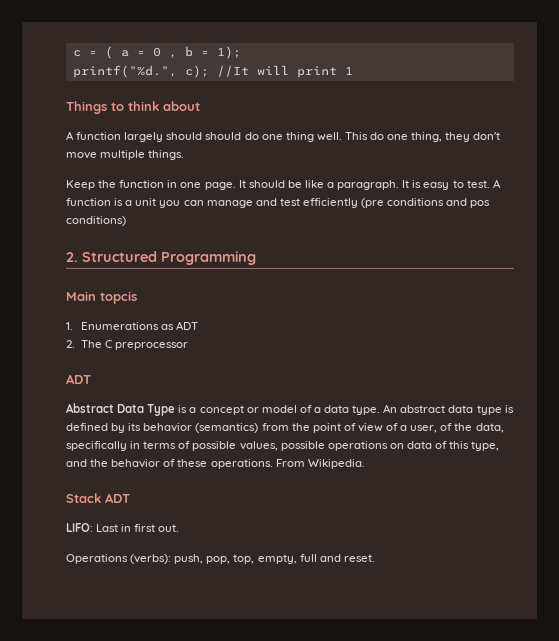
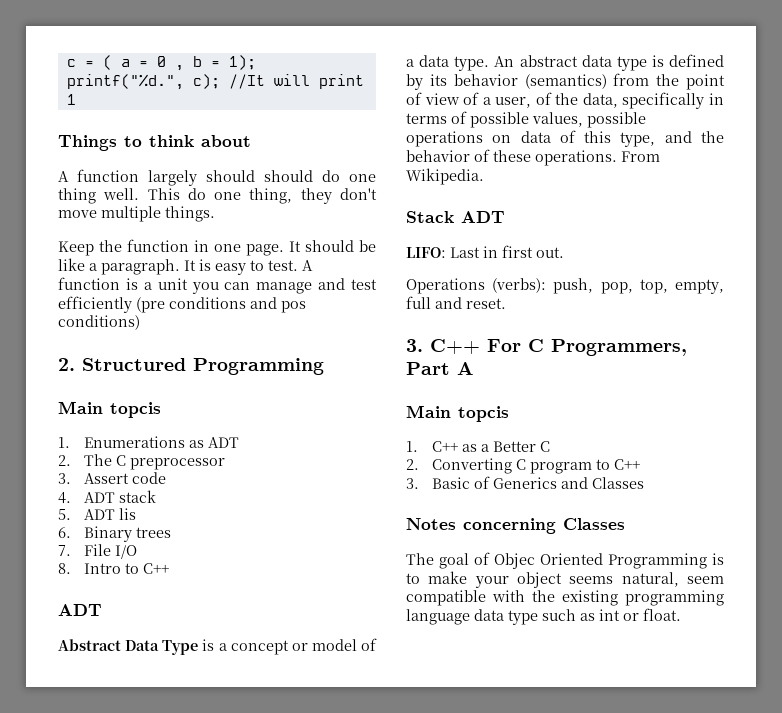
+ 3. Assert code
+ 4. ADT stack
+ 5. ADT lis
+ 6. Binary trees
+ 7. File I/O
+ 8. Intro to C++
+ 3. C++ For C Programmers, Part A
+ Main topcis
+ 1. C++ as a Better C
+ 2. Converting C program to C++
+ 3. Basic of Generics and Classes
+ Notes concerning Classes
+ The goal of Objec Oriented Programming is to make your object seems natural, seem compatible with the existing programming language data type such as int or float.

